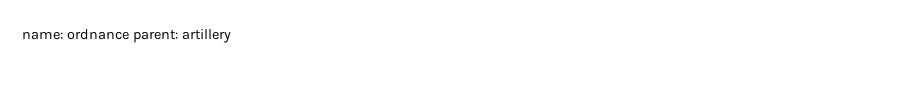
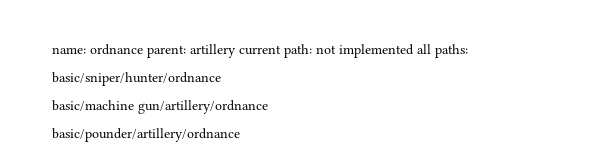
- name: ordnance parent: artillery
+ name: ordnance parent: artillery current path: not implemented all paths:
+ basic/sniper/hunter/ordnance
+ basic/machine gun/artillery/ordnance
+ basic/pounder/artillery/ordnance

